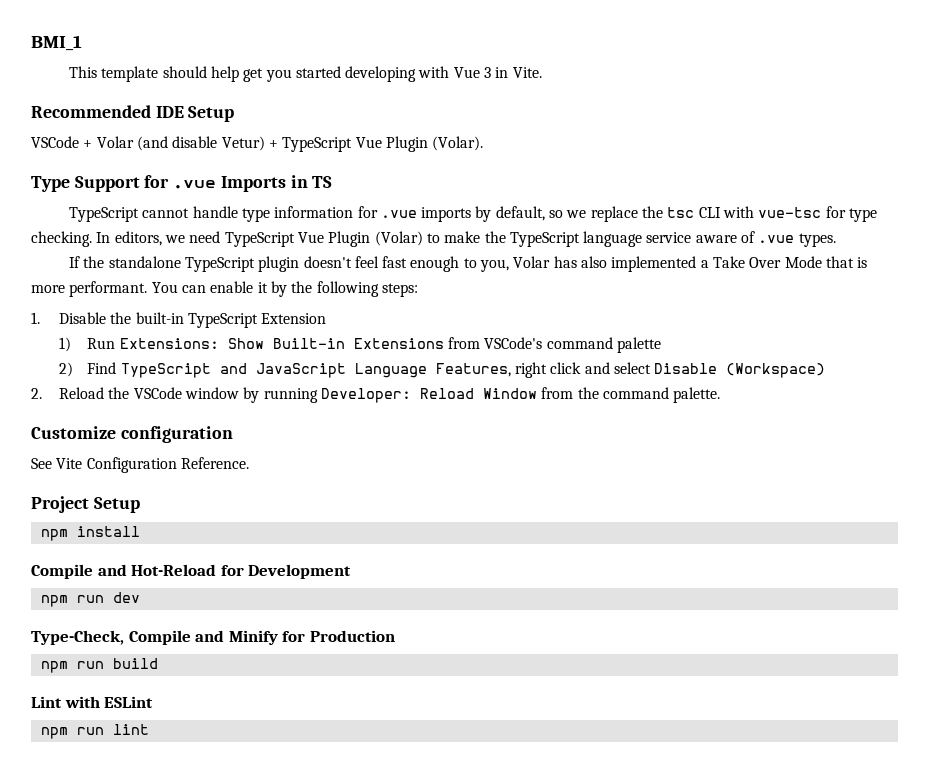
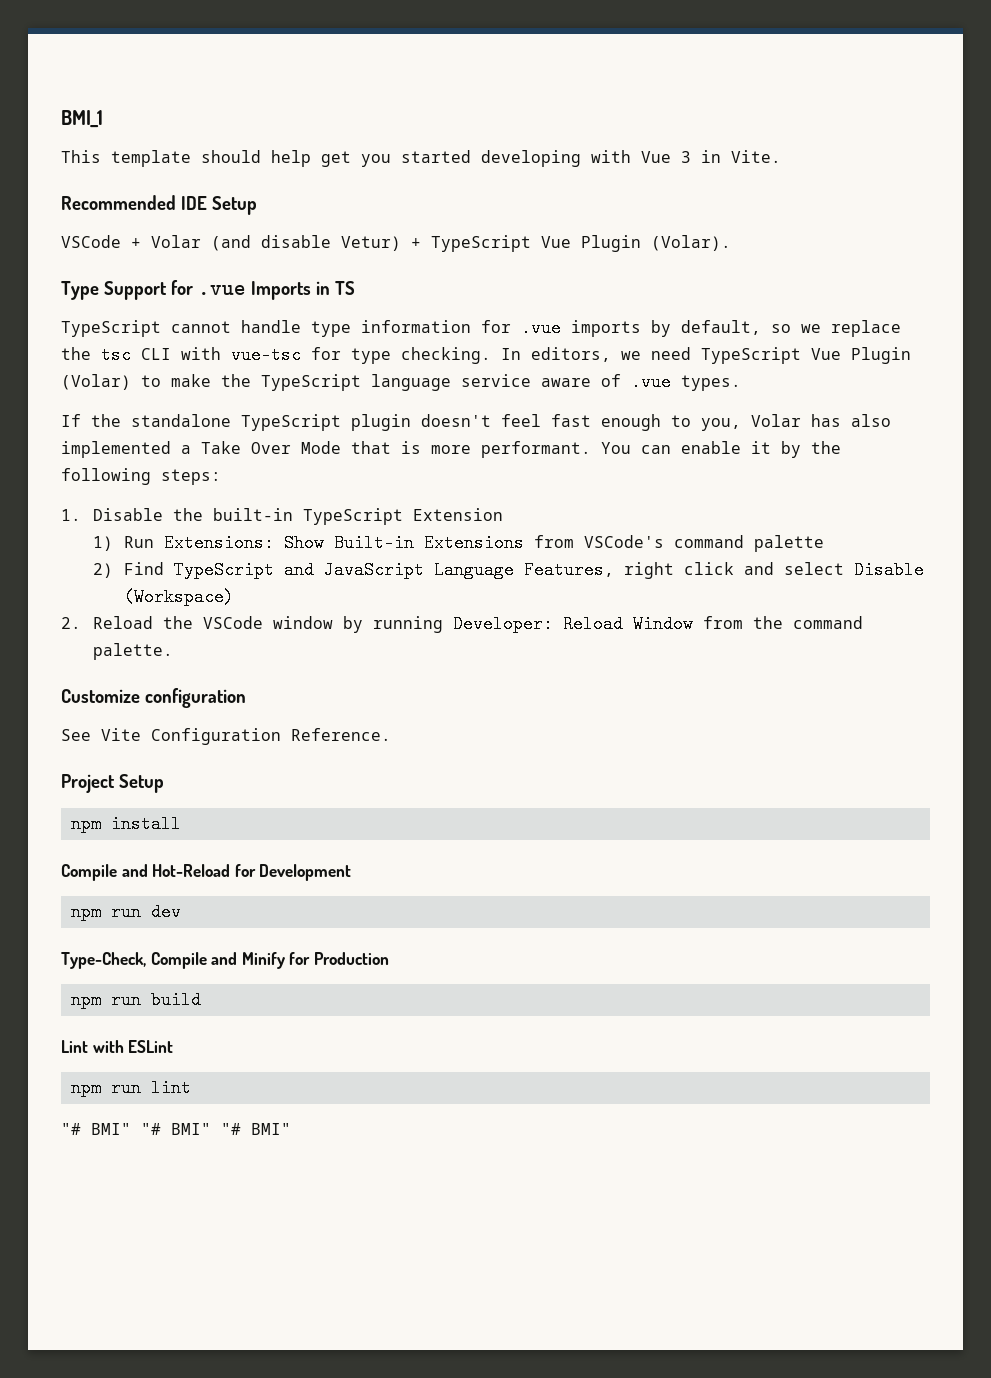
+ "# BMI" "# BMI" "# BMI"

